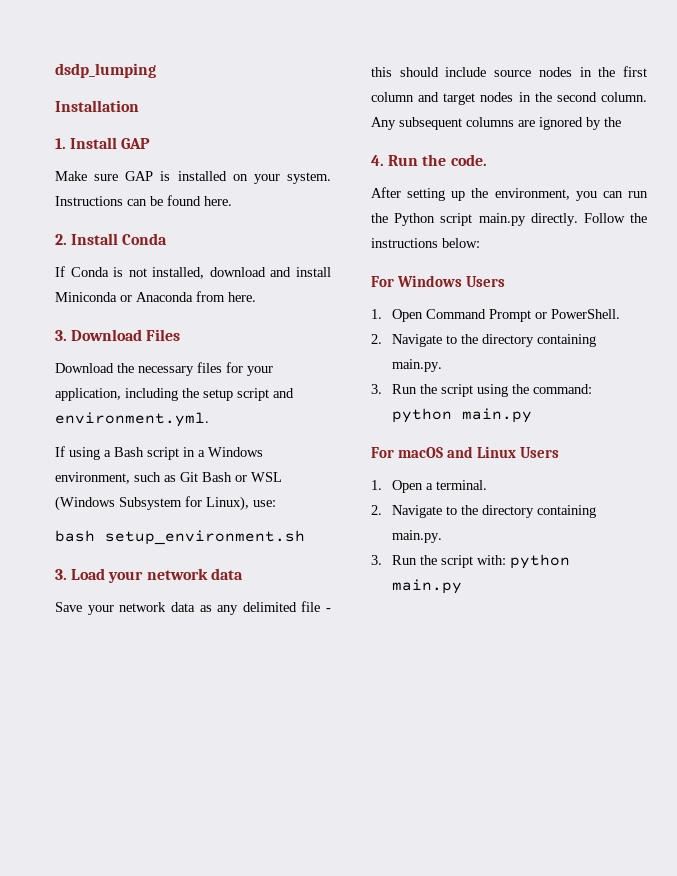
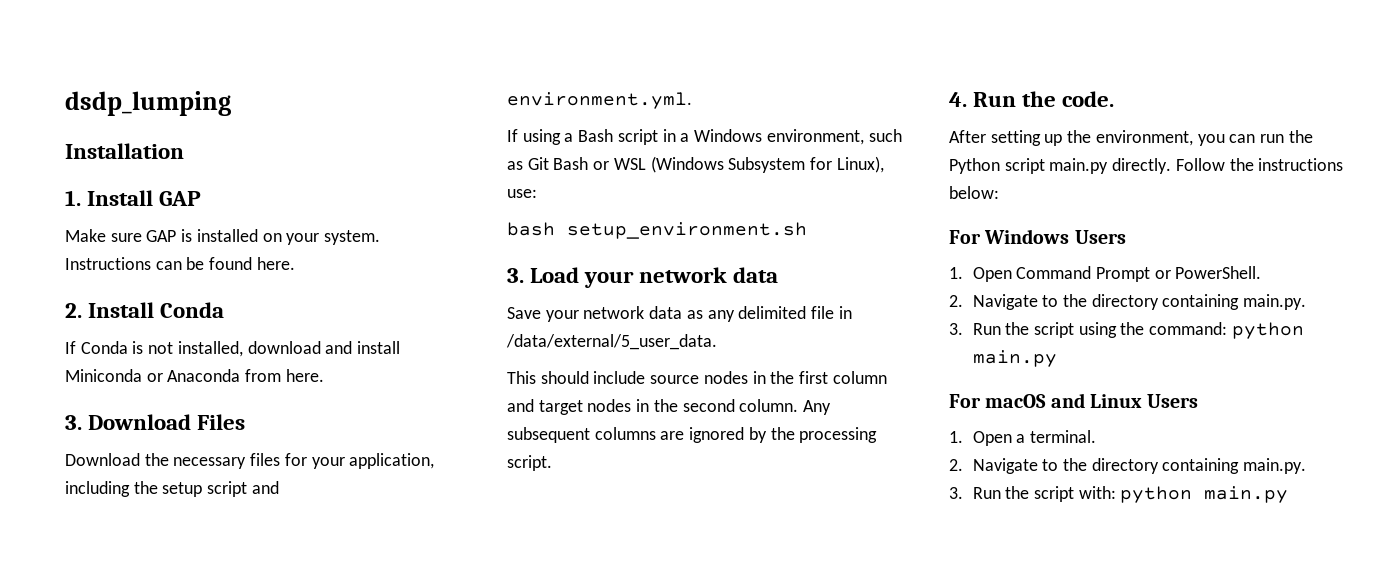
- Save your network data as any delimited file - this should include source nodes in the first column and target nodes in the second column.
+ Save your network data as any delimited file in /data/external/5_user_data.
+ This should include source nodes in the first column and target nodes in the second column.
- Any subsequent columns are ignored by the
+ Any subsequent columns are ignored by the processing script.

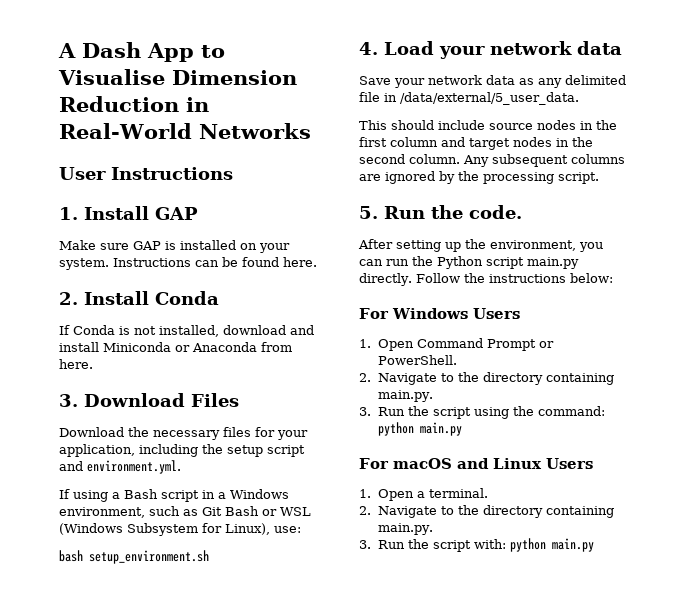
- dsdp_lumping
- Installation
+ A Dash App to Visualise Dimension Reduction in Real-World Networks
+ User Instructions
- 3. Load your network data
+ 4. Load your network data
- 4. Run the code.
+ 5. Run the code.

